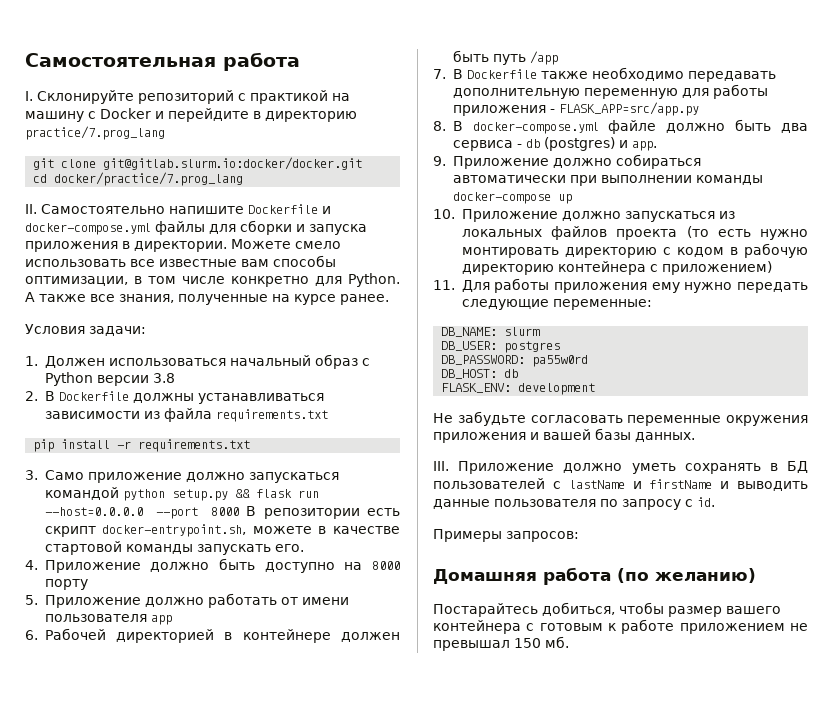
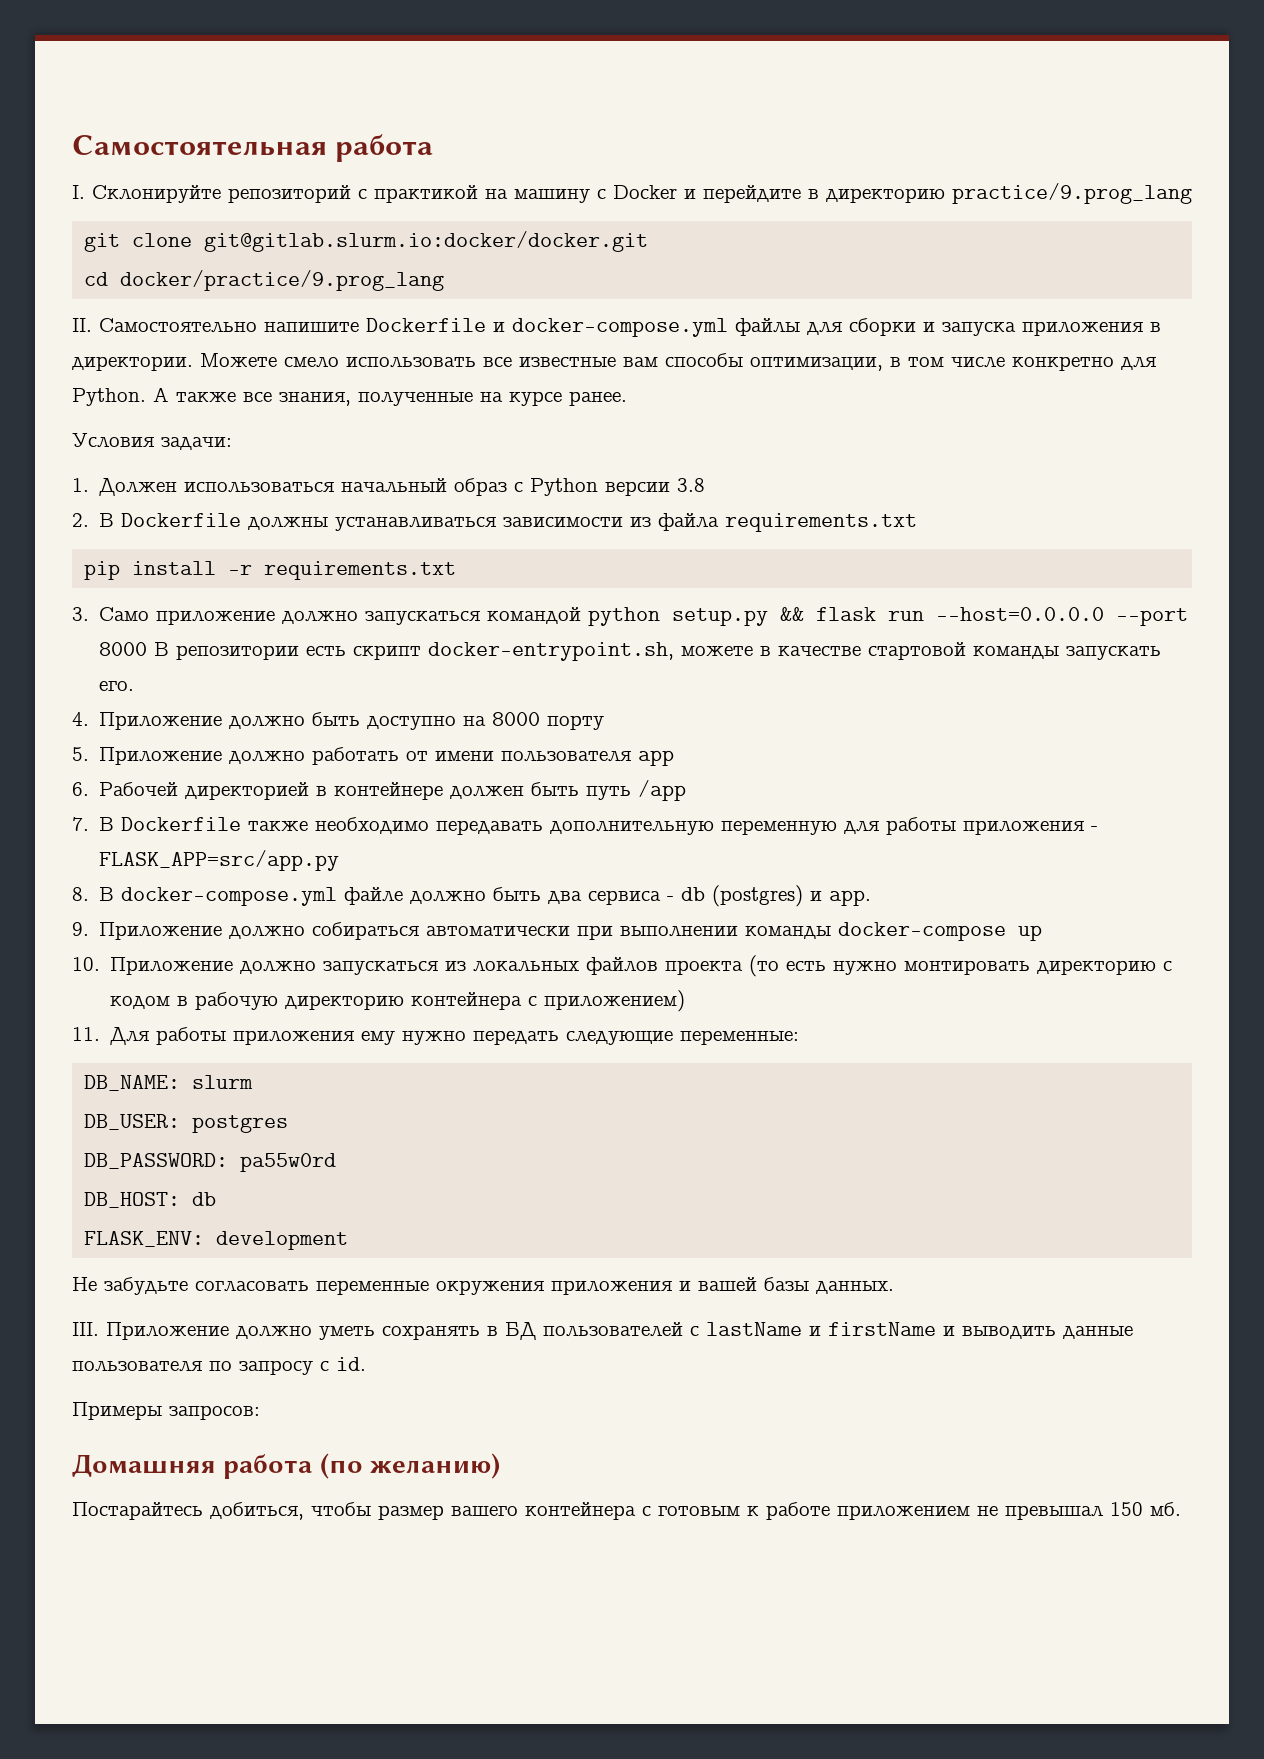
- I. Склонируйте репозиторий с практикой на машину с Docker и перейдите в директорию practice/7.prog_lang
+ I. Склонируйте репозиторий с практикой на машину с Docker и перейдите в директорию practice/9.prog_lang
- cd docker/practice/7.prog_lang
+ cd docker/practice/9.prog_lang

